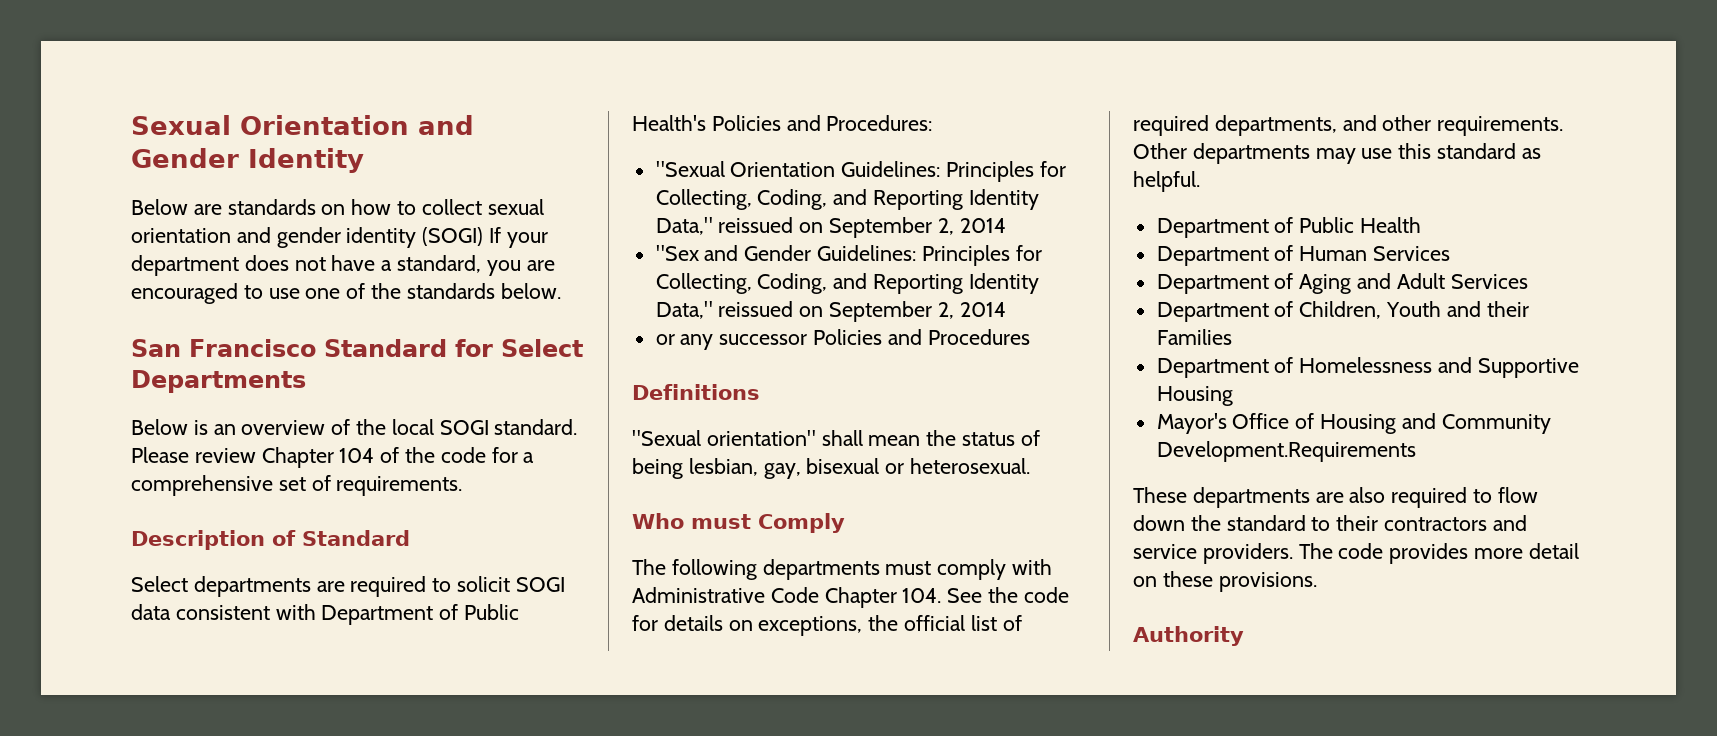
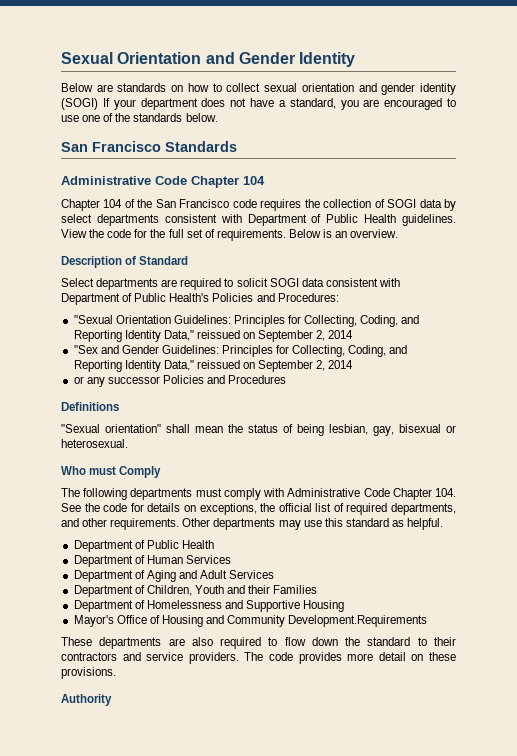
- San Francisco Standard for Select Departments
- Below is an overview of the local SOGI standard. Please review Chapter 104 of the code for a comprehensive set of requirements.
+ San Francisco Standards
+ Administrative Code Chapter 104
+ Chapter 104 of the San Francisco code requires the collection of SOGI data by select departments consistent with Department of Public Health guidelines. View the code for the full set of requirements. Below is an overview.

